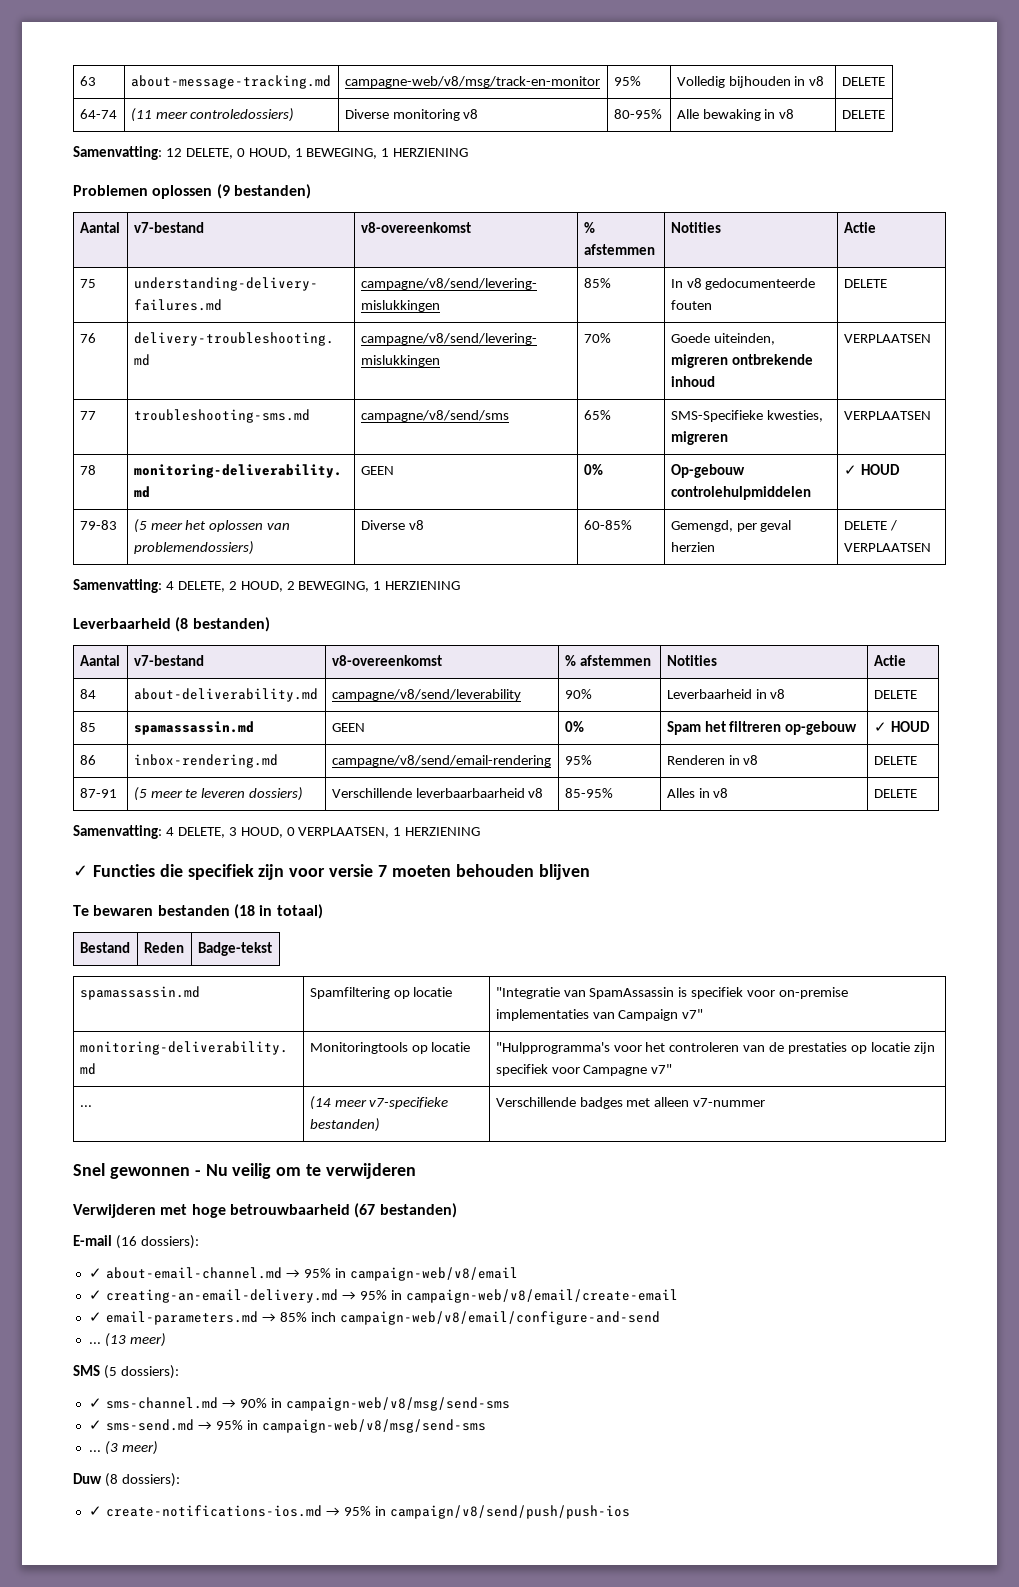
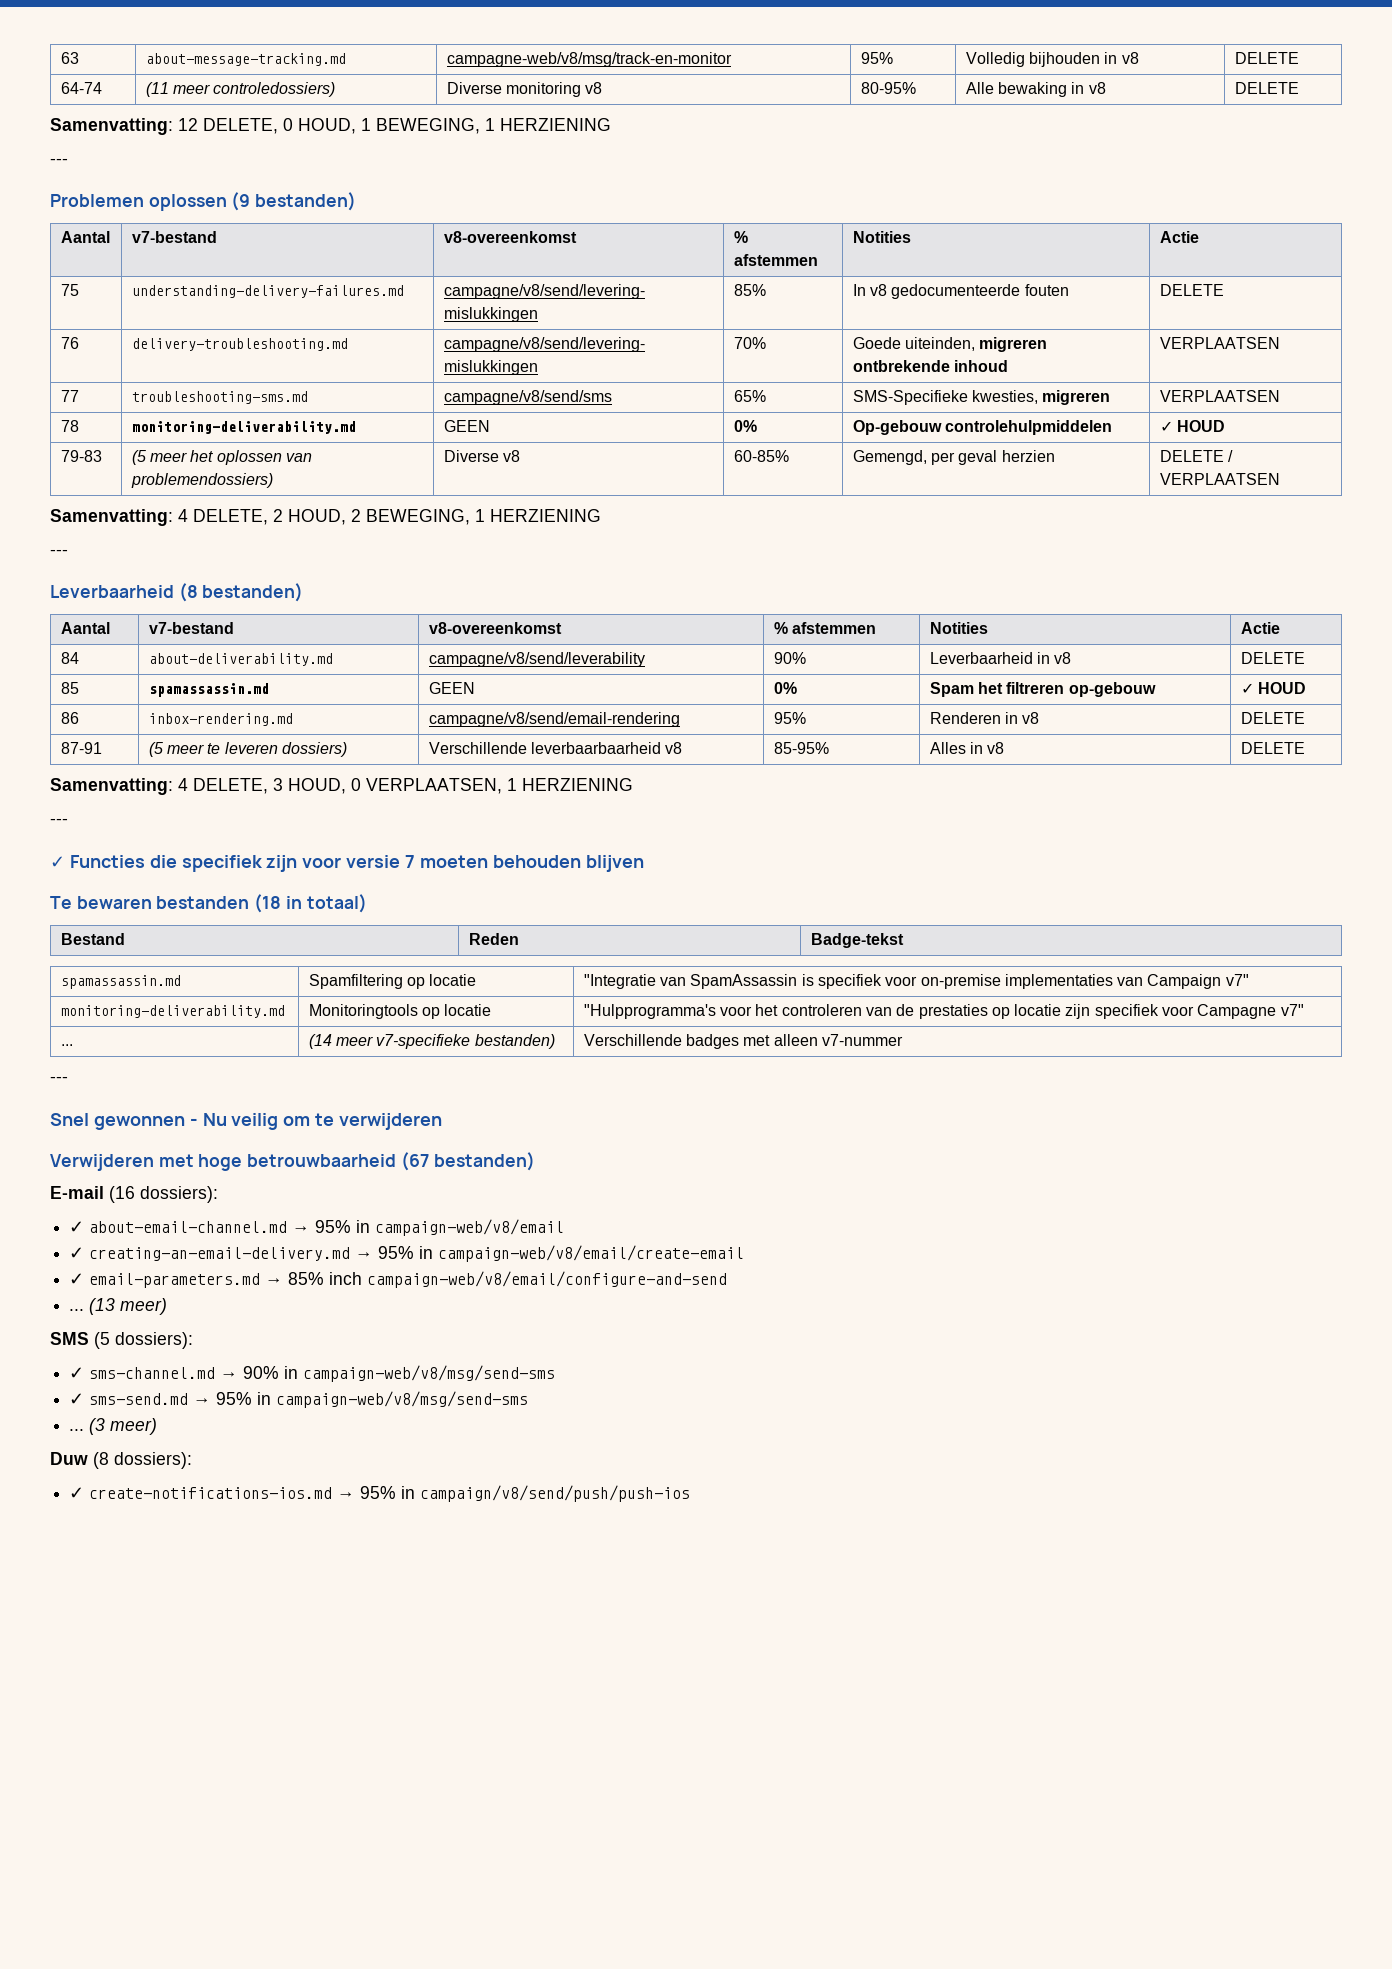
  Samenvatting: 12 DELETE, 0 HOUD, 1 BEWEGING, 1 HERZIENING
+ ---
  Samenvatting: 4 DELETE, 2 HOUD, 2 BEWEGING, 1 HERZIENING
+ ---
  Samenvatting: 4 DELETE, 3 HOUD, 0 VERPLAATSEN, 1 HERZIENING
+ ---
  ... | (14 meer v7-specifieke bestanden) | Verschillende badges met alleen v7-nummer
+ ---

